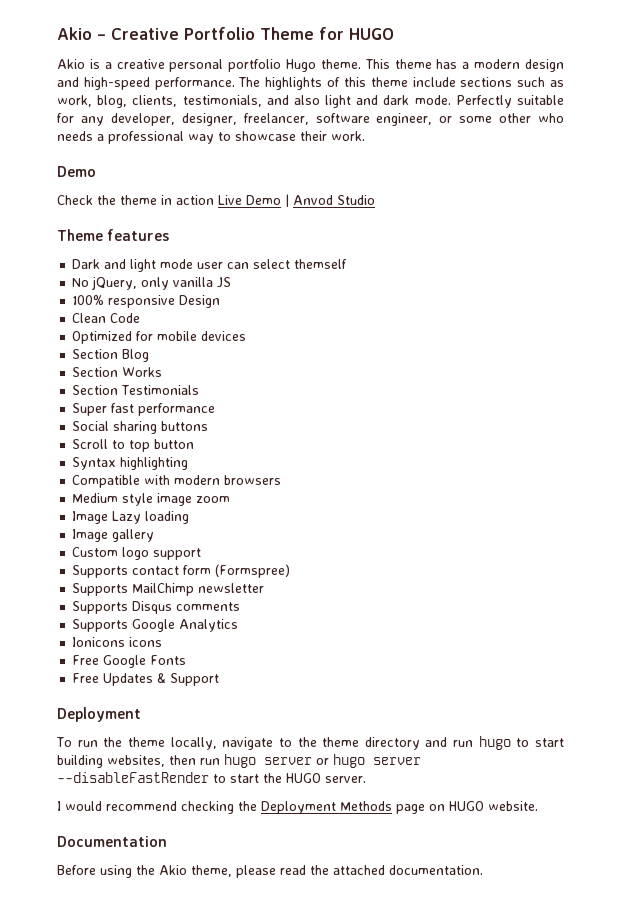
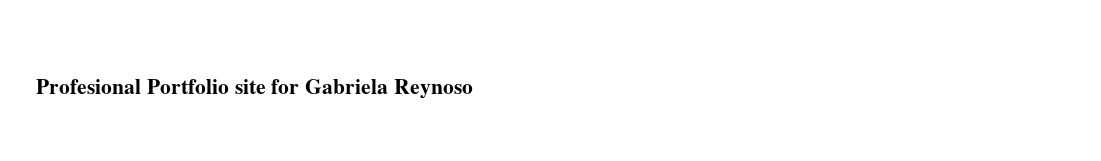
- Akio – Creative Portfolio Theme for HUGO
- Akio is a creative personal portfolio Hugo theme. This theme has a modern design and high-speed performance. The highlights of this theme include sections such as work, blog, clients, testimonials, and also light and dark mode. Perfectly suitable for any developer, designer, freelancer, software engineer, or some other who needs a professional way to showcase their work.
- Demo
- Check the theme in action Live Demo | Anvod Studio
- Theme features
- Dark and light mode user can select themself
- No jQuery, only vanilla JS
- 100% responsive Design
- Clean Code
- Optimized for mobile devices
- Section Blog
- Section Works
- Section Testimonials
- Super fast performance
- Social sharing buttons
- Scroll to top button
- Syntax highlighting
- Compatible with modern browsers
- Medium style image zoom
- Image Lazy loading
- Image gallery
- Custom logo support
- Supports contact form (Formspree)
- Supports MailChimp newsletter
- Supports Disqus comments
- Supports Google Analytics
- Ionicons icons
- Free Google Fonts
- Free Updates & Support
- Deployment
- To run the theme locally, navigate to the theme directory and run hugo to start building websites, then run hugo server or hugo server --disableFastRender to start the HUGO server.
- I would recommend checking the Deployment Methods page on HUGO website.
- Documentation
- Before using the Akio theme, please read the attached documentation.
+ Profesional Portfolio site for Gabriela Reynoso

